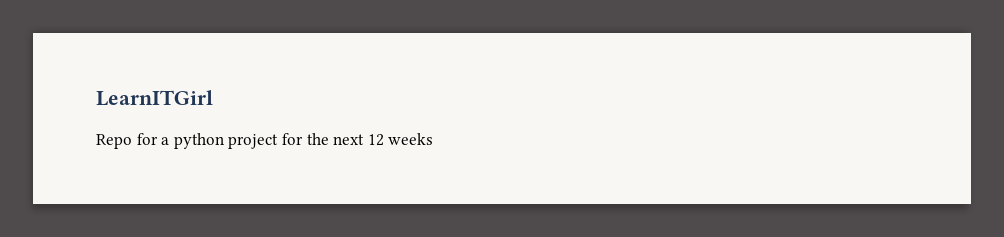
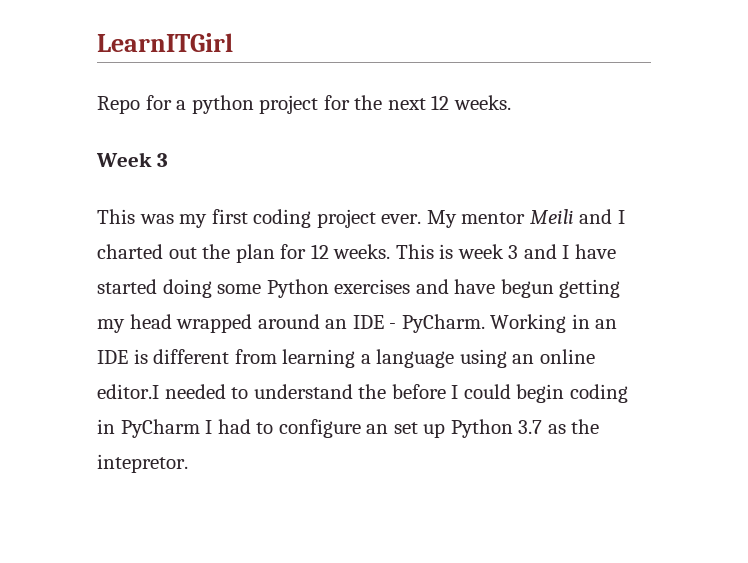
- Repo for a python project for the next 12 weeks
+ Repo for a python project for the next 12 weeks.
+ Week 3
+ This was my first coding project ever. My mentor Meili and I charted out the plan for 12 weeks. This is week 3 and I have started doing some Python exercises and have begun getting my head wrapped around an IDE - PyCharm. Working in an IDE is different from learning a language using an online editor.I needed to understand the before I could begin coding in PyCharm I had to configure an set up Python 3.7 as the intepretor.

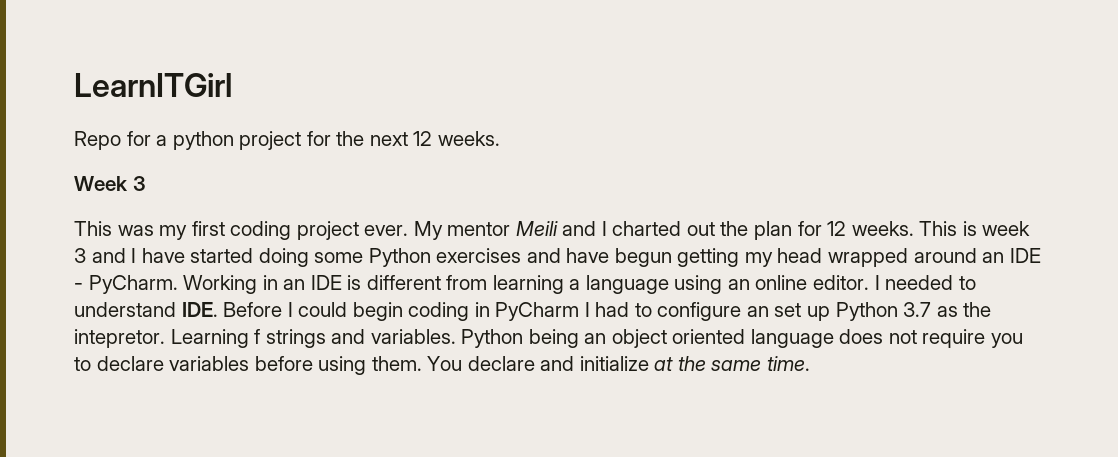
- Working in an IDE is different from learning a language using an online editor.I needed to understand the before I could begin coding in PyCharm I had to configure an set up Python 3.7 as the intepretor.
+ Working in an IDE is different from learning a language using an online editor. I needed to understand IDE. Before I could begin coding in PyCharm I had to configure an set up Python 3.7 as the intepretor.
+ Learning f strings and variables. Python being an object oriented language does not require you to declare variables before using them. You declare and initialize at the same time.

